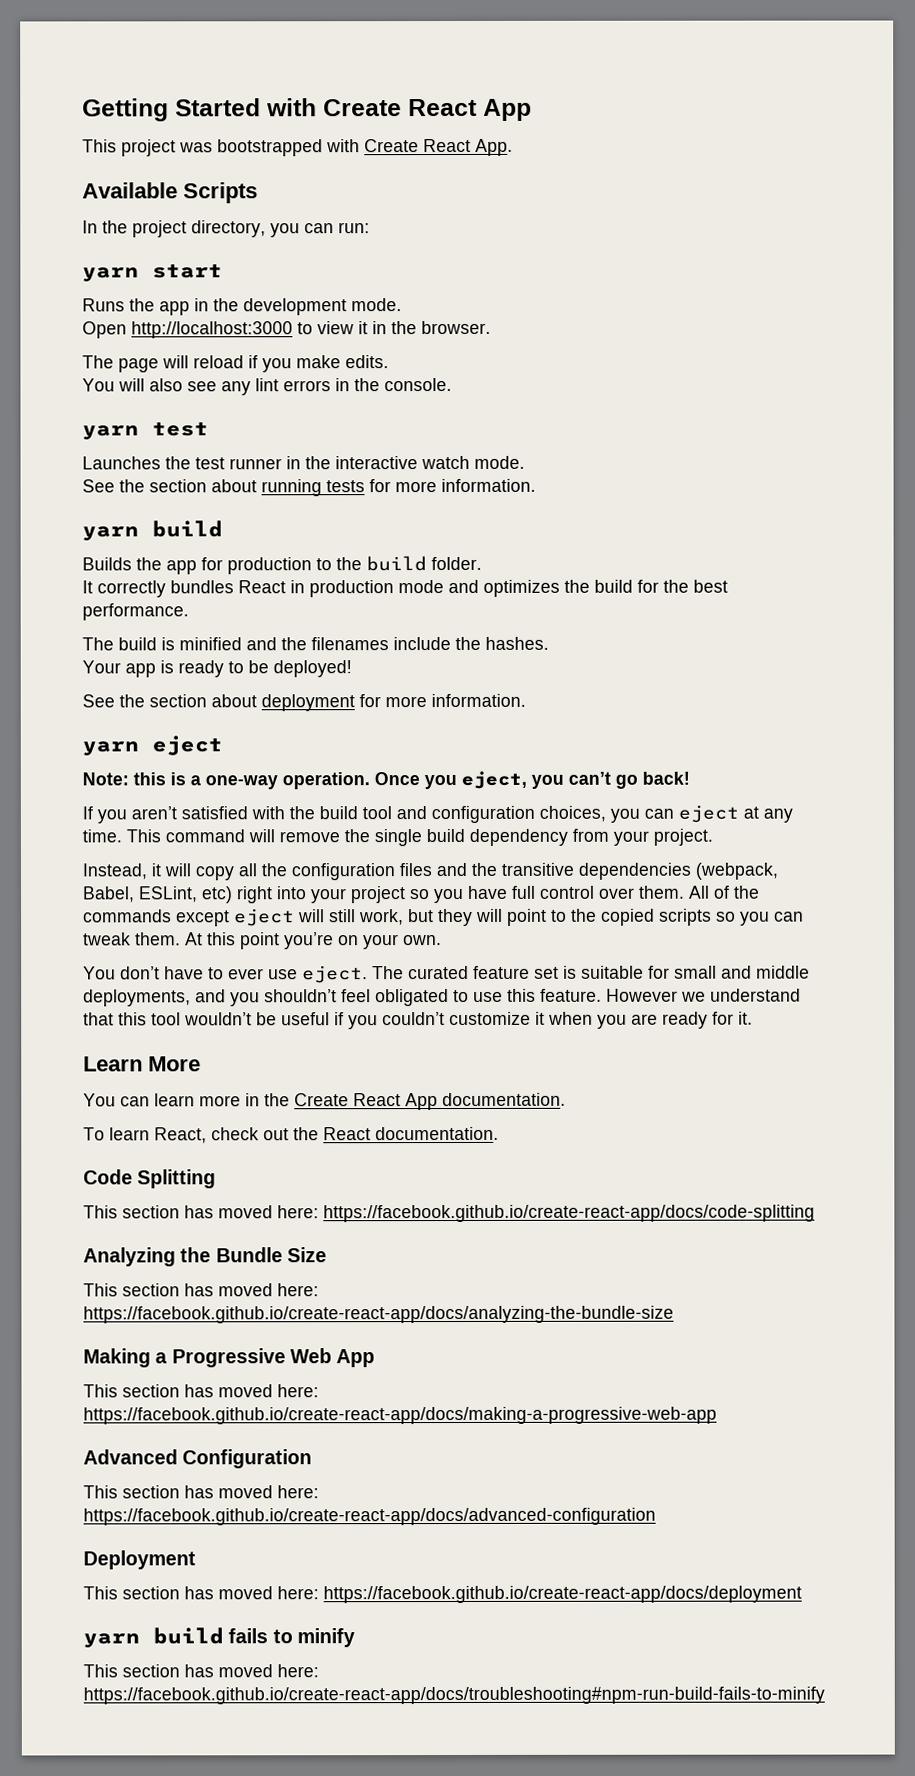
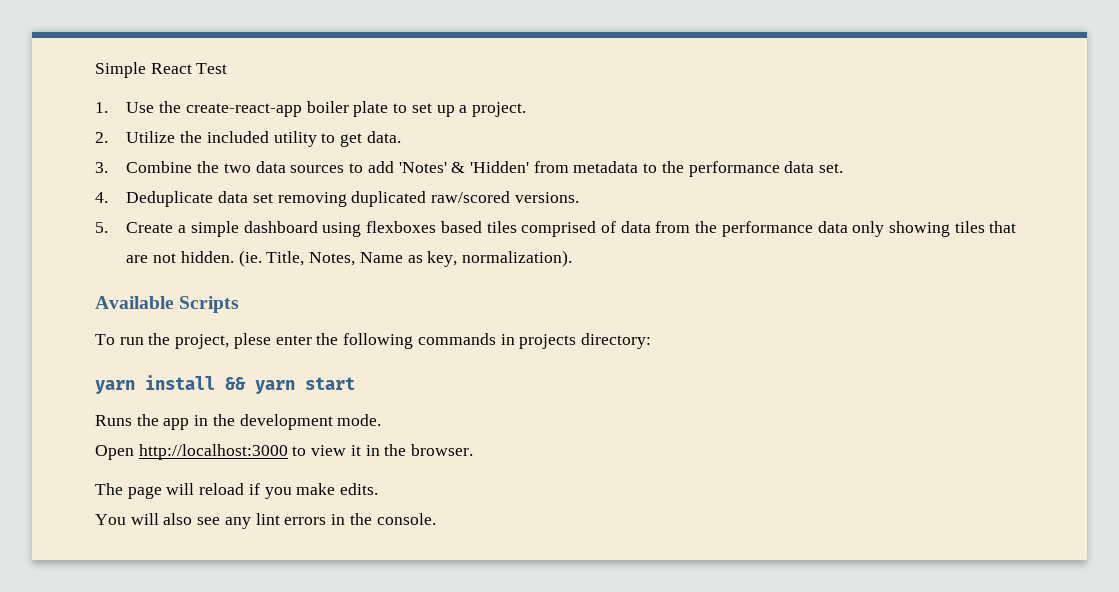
- Getting Started with Create React App
- This project was bootstrapped with Create React App.
+ Simple React Test
+ 1. Use the create-react-app boiler plate to set up a project.
+ 2. Utilize the included utility to get data.
+ 3. Combine the two data sources to add 'Notes' & 'Hidden' from metadata to the performance data set.
+ 4. Deduplicate data set removing duplicated raw/scored versions.
+ 5. Create a simple dashboard using flexboxes based tiles comprised of data from the performance data only showing tiles that are not hidden. (ie. Title, Notes, Name as key, normalization).
  Available Scripts
- In the project directory, you can run:
- yarn start
+ To run the project, plese enter the following commands in projects directory:
+ yarn install && yarn start
- yarn test
- Launches the test runner in the interactive watch mode.
- See the section about running tests for more information.
- yarn build
- Builds the app for production to the build folder.
- It correctly bundles React in production mode and optimizes the build for the best performance.
- The build is minified and the filenames include the hashes.
- Your app is ready to be deployed!
- See the section about deployment for more information.
- yarn eject
- Note: this is a one-way operation. Once you eject, you can’t go back!
- If you aren’t satisfied with the build tool and configuration choices, you can eject at any time. This command will remove the single build dependency from your project.
- Instead, it will copy all the configuration files and the transitive dependencies (webpack, Babel, ESLint, etc) right into your project so you have full control over them. All of the commands except eject will still work, but they will point to the copied scripts so you can tweak them. At this point you’re on your own.
- You don’t have to ever use eject. The curated feature set is suitable for small and middle deployments, and you shouldn’t feel obligated to use this feature. However we understand that this tool wouldn’t be useful if you couldn’t customize it when you are ready for it.
- Learn More
- You can learn more in the Create React App documentation.
- To learn React, check out the React documentation.
- Code Splitting
- This section has moved here: https://facebook.github.io/create-react-app/docs/code-splitting
- Analyzing the Bundle Size
- This section has moved here: https://facebook.github.io/create-react-app/docs/analyzing-the-bundle-size
- Making a Progressive Web App
- This section has moved here: https://facebook.github.io/create-react-app/docs/making-a-progressive-web-app
- Advanced Configuration
- This section has moved here: https://facebook.github.io/create-react-app/docs/advanced-configuration
- Deployment
- This section has moved here: https://facebook.github.io/create-react-app/docs/deployment
- yarn build fails to minify
- This section has moved here: https://facebook.github.io/create-react-app/docs/troubleshooting#npm-run-build-fails-to-minify

